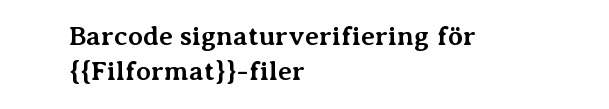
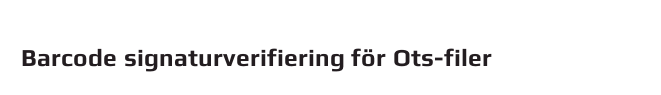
- Barcode signaturverifiering för {{Filformat}}-filer
+ Barcode signaturverifiering för Ots-filer

